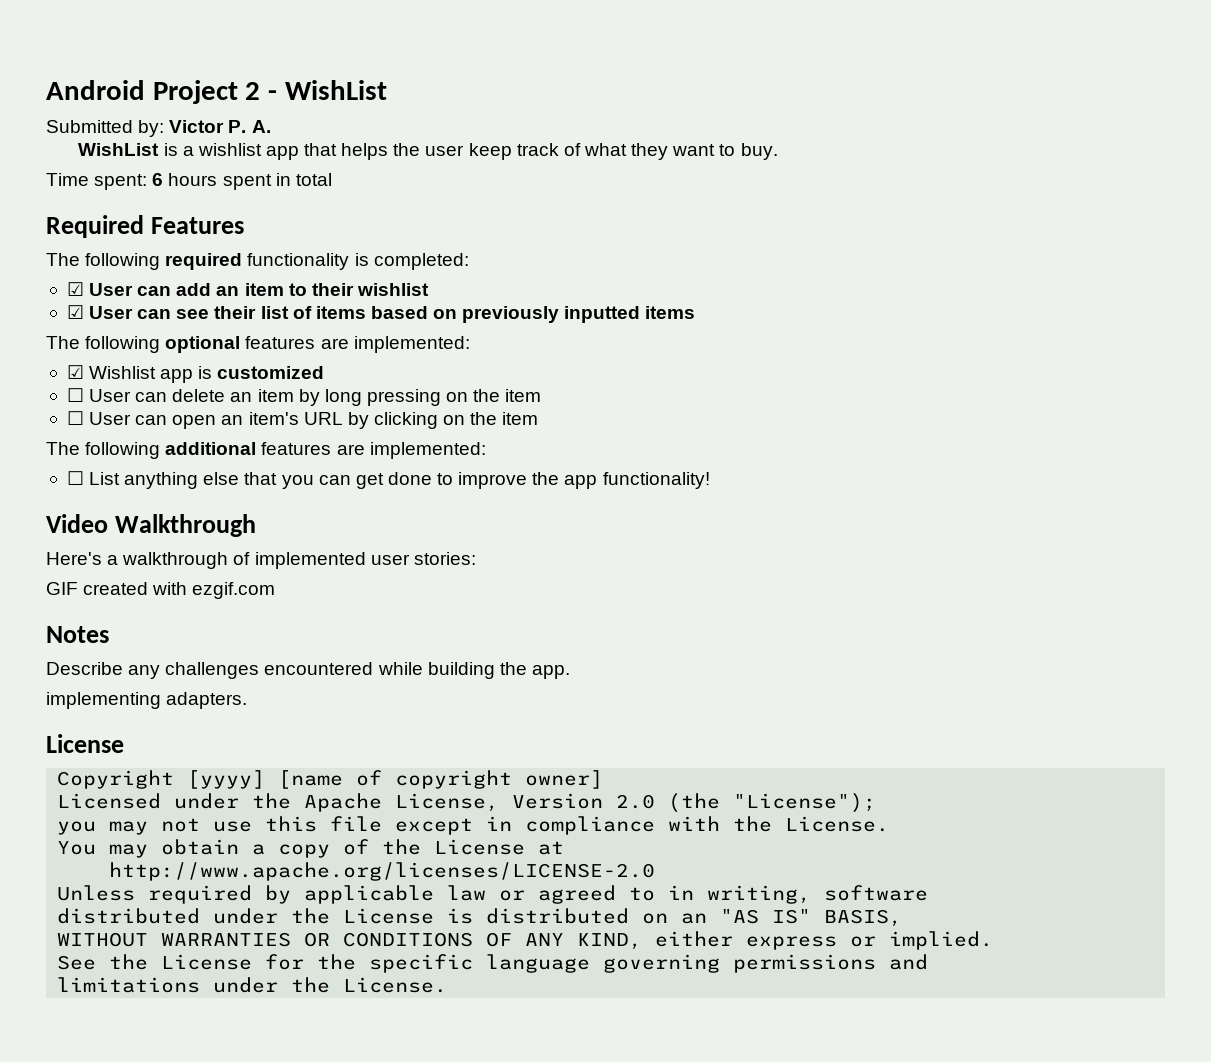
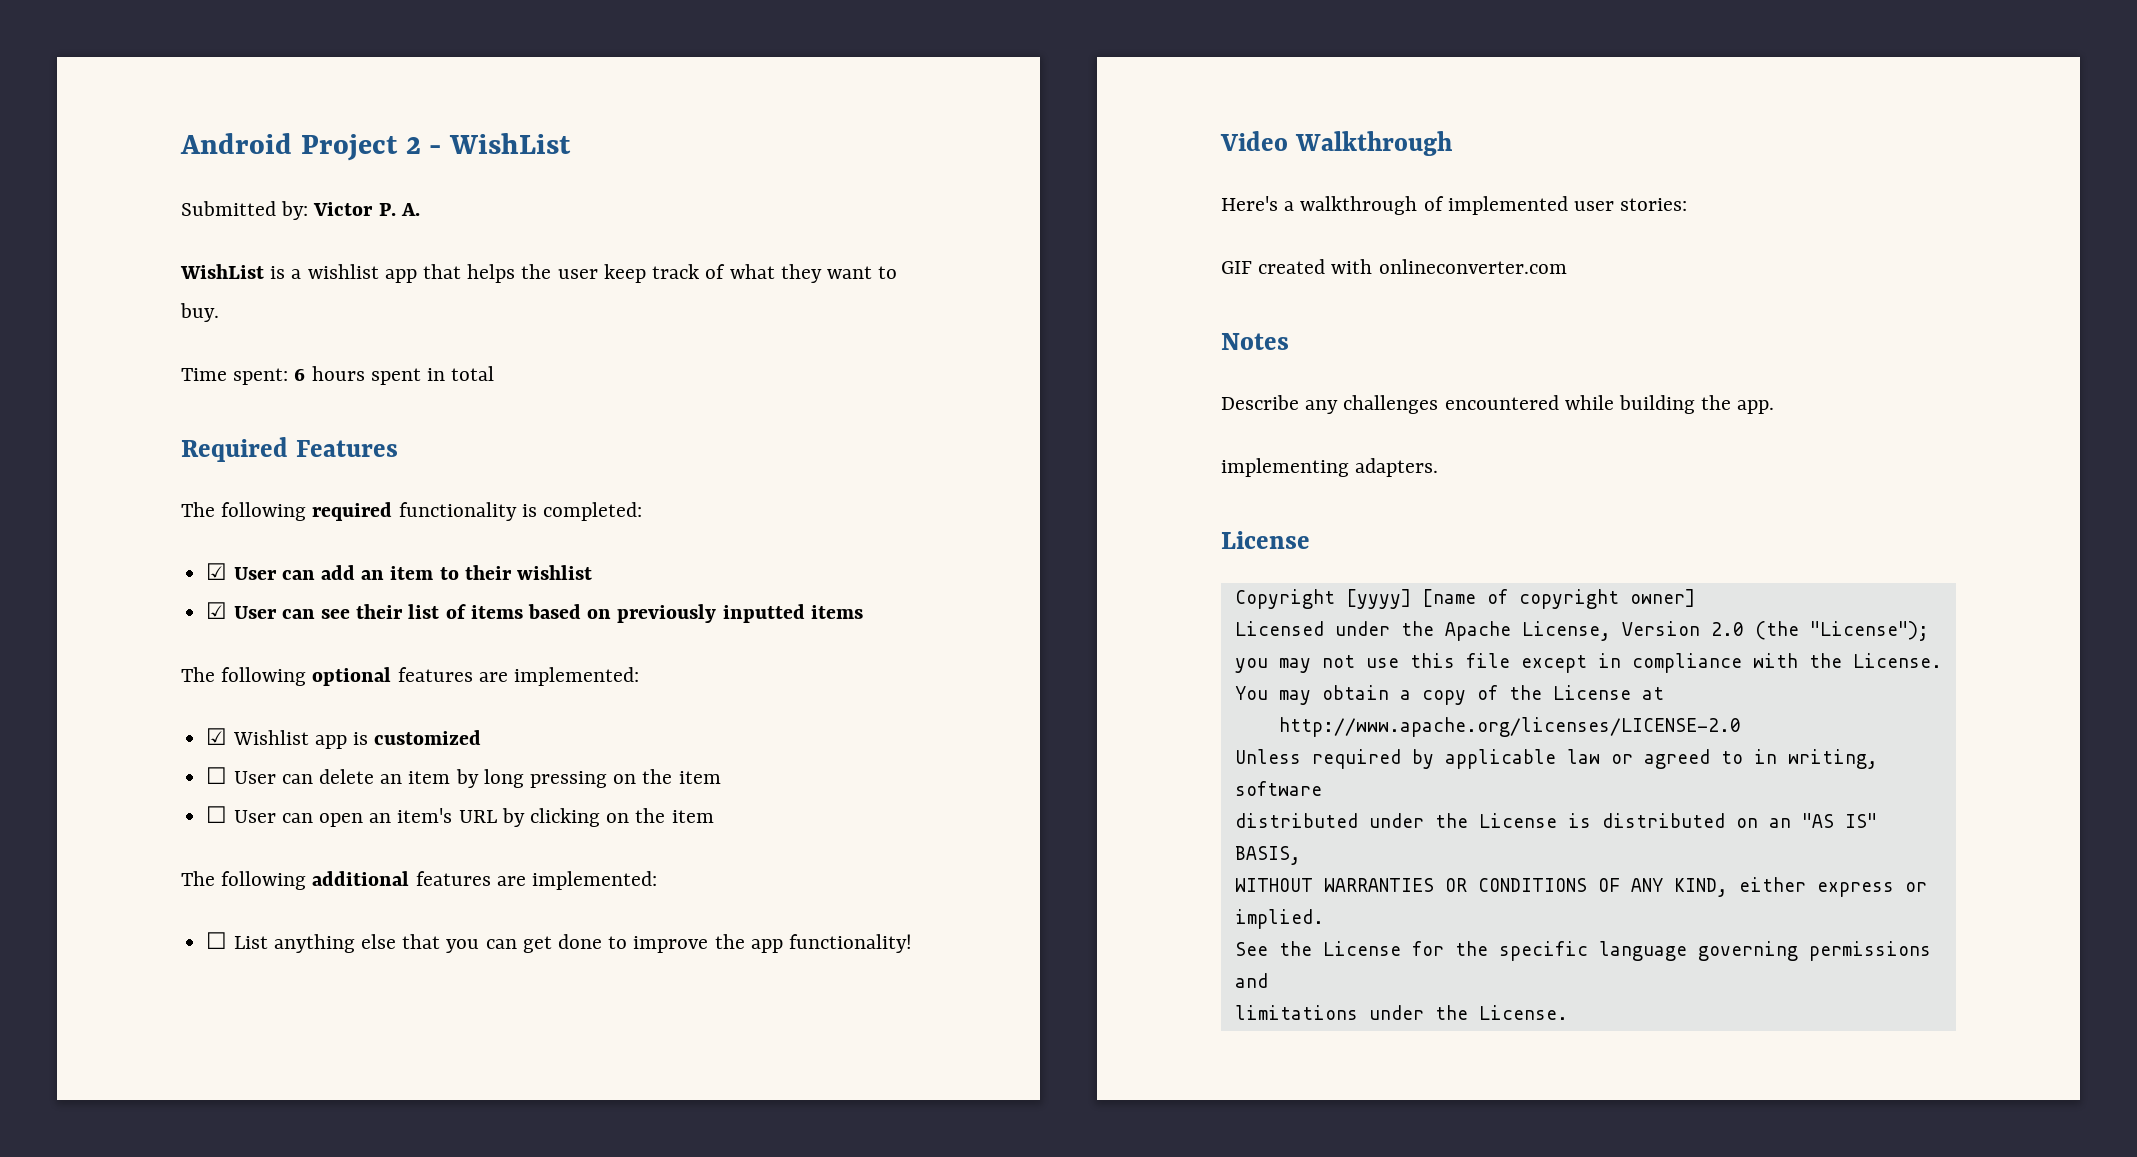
- GIF created with ezgif.com
+ GIF created with onlineconverter.com

